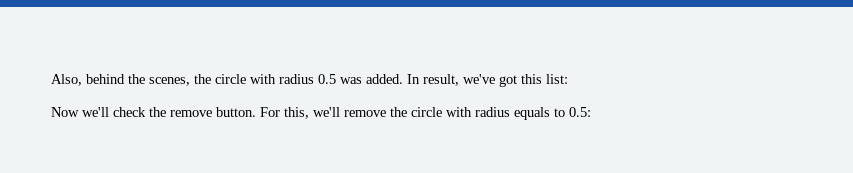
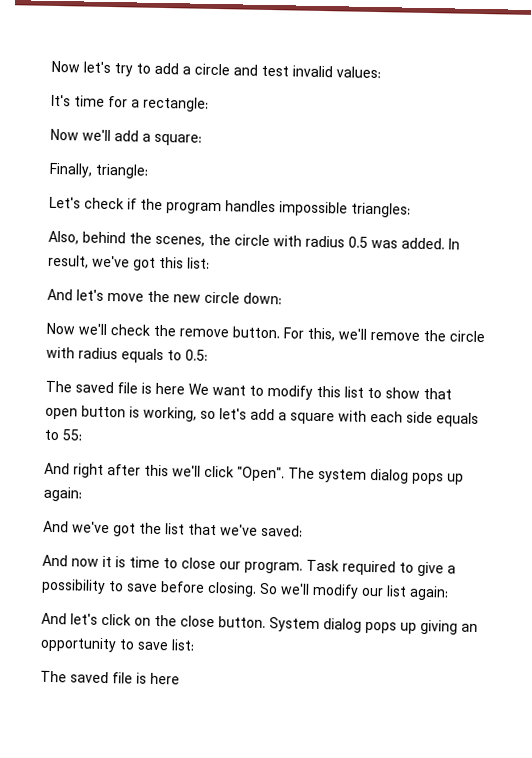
+ Now let's try to add a circle and test invalid values:
+ It's time for a rectangle:
+ Now we'll add a square:
+ Finally, triangle:
+ Let's check if the program handles impossible triangles:
+ And let's move the new circle down:
+ The saved file is here We want to modify this list to show that open button is working, so let's add a square with each side equals to 55:
+ And right after this we'll click "Open". The system dialog pops up again:
+ And we've got the list that we've saved:
+ And now it is time to close our program. Task required to give a possibility to save before closing. So we'll modify our list again:
+ And let's click on the close button. System dialog pops up giving an opportunity to save list:
+ The saved file is here

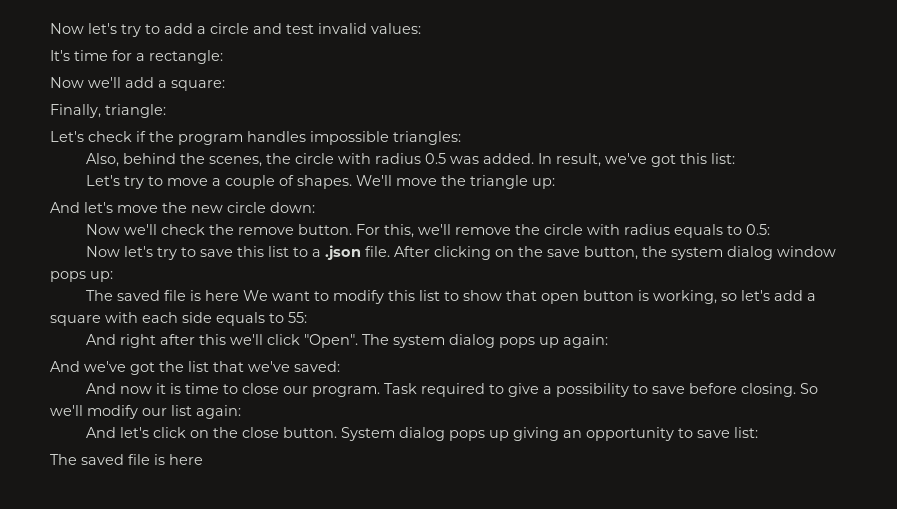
+ Let's try to move a couple of shapes. We'll move the triangle up:
+ Now let's try to save this list to a .json file. After clicking on the save button, the system dialog window pops up:

